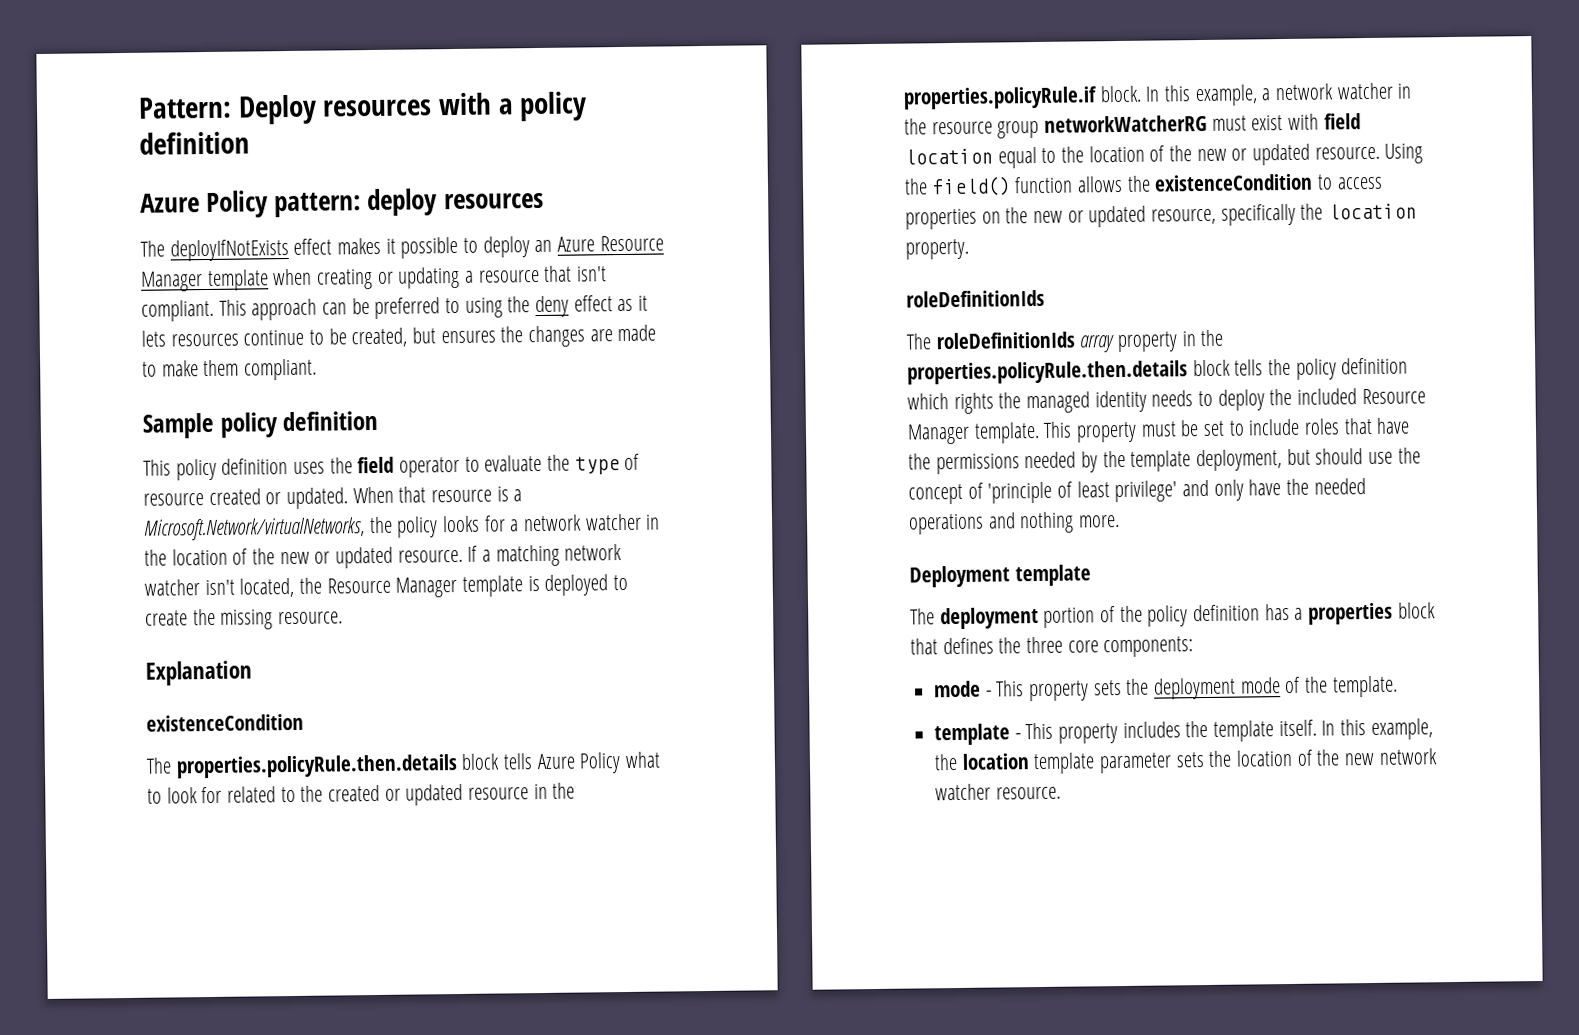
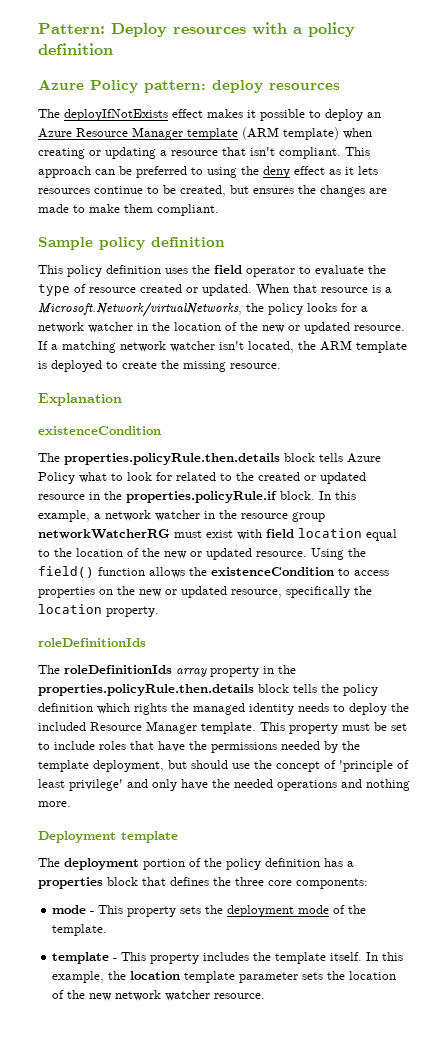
- The deployIfNotExists effect makes it possible to deploy an Azure Resource Manager template when creating or updating a resource that isn't compliant.
+ The deployIfNotExists effect makes it possible to deploy an Azure Resource Manager template (ARM template) when creating or updating a resource that isn't compliant.
- If a matching network watcher isn't located, the Resource Manager template is deployed to create the missing resource.
+ If a matching network watcher isn't located, the ARM template is deployed to create the missing resource.

